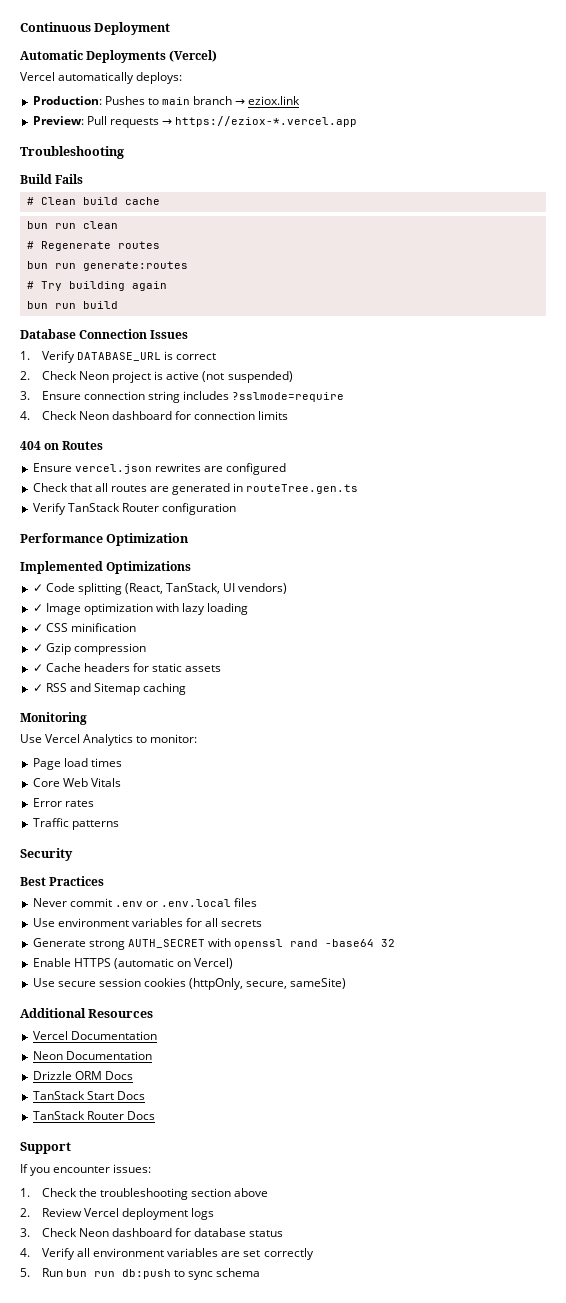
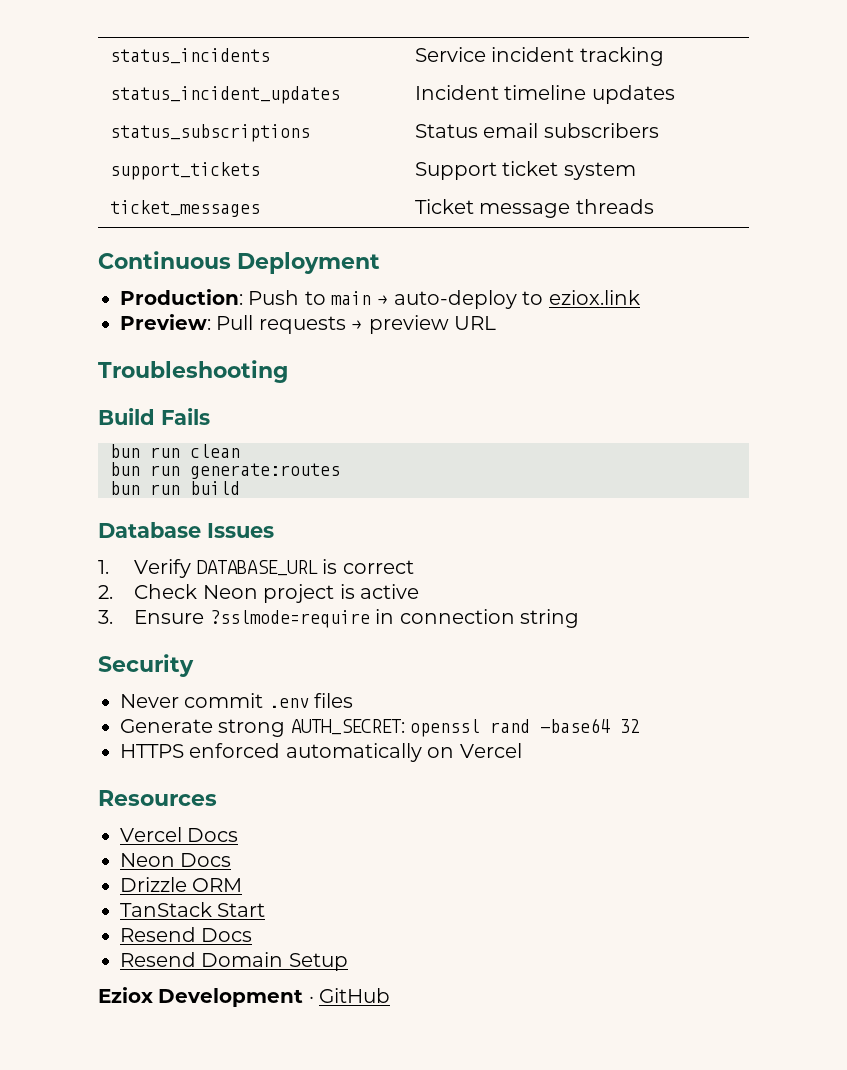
+ status_incidents | Service incident tracking
+ status_incident_updates | Incident timeline updates
+ status_subscriptions | Status email subscribers
+ support_tickets | Support ticket system
+ ticket_messages | Ticket message threads
  Continuous Deployment
- Automatic Deployments (Vercel)
- Vercel automatically deploys:
- Production: Pushes to main branch → eziox.link
+ Production: Push to main → auto-deploy to eziox.link
- Preview: Pull requests → https://eziox-*.vercel.app
+ Preview: Pull requests → preview URL
- # Clean build cache
- # Regenerate routes
- # Try building again
- Database Connection Issues
+ Database Issues
- 2. Check Neon project is active (not suspended)
+ 2. Check Neon project is active
- 3. Ensure connection string includes ?sslmode=require
- 4. Check Neon dashboard for connection limits
- 404 on Routes
- Ensure vercel.json rewrites are configured
- Check that all routes are generated in routeTree.gen.ts
- Verify TanStack Router configuration
- Performance Optimization
- Implemented Optimizations
- ✓ Code splitting (React, TanStack, UI vendors)
- ✓ Image optimization with lazy loading
- ✓ CSS minification
- ✓ Gzip compression
- ✓ Cache headers for static assets
- ✓ RSS and Sitemap caching
- Monitoring
- Use Vercel Analytics to monitor:
- Page load times
- Core Web Vitals
- Error rates
- Traffic patterns
+ 3. Ensure ?sslmode=require in connection string
- Best Practices
- Never commit .env or .env.local files
+ Never commit .env files
- Use environment variables for all secrets
- Generate strong AUTH_SECRET with openssl rand -base64 32
+ Generate strong AUTH_SECRET: openssl rand -base64 32
- Enable HTTPS (automatic on Vercel)
- Use secure session cookies (httpOnly, secure, sameSite)
- Additional Resources
+ HTTPS enforced automatically on Vercel
+ Resources
- Vercel Documentation
- Neon Documentation
+ Vercel Docs
+ Neon Docs
- Drizzle ORM Docs
+ Drizzle ORM
- TanStack Start Docs
- TanStack Router Docs
- Support
- If you encounter issues:
- 1. Check the troubleshooting section above
- 2. Review Vercel deployment logs
- 3. Check Neon dashboard for database status
- 4. Verify all environment variables are set correctly
- 5. Run bun run db:push to sync schema
+ TanStack Start
+ Resend Docs
+ Resend Domain Setup
+ Eziox Development · GitHub

